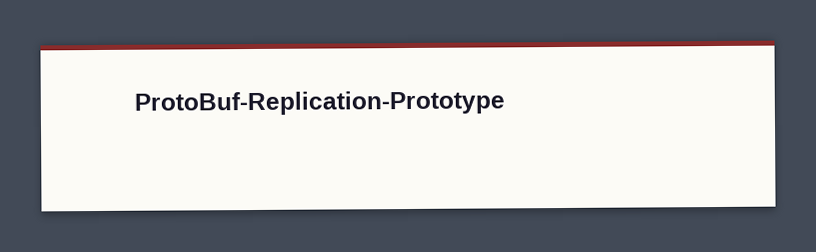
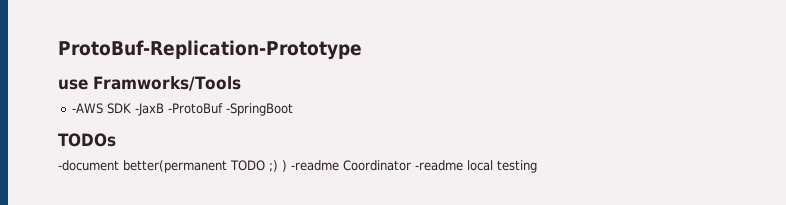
+ use Framworks/Tools
+ -AWS SDK -JaxB -ProtoBuf -SpringBoot
+ TODOs
+ -document better(permanent TODO ;) ) -readme Coordinator -readme local testing

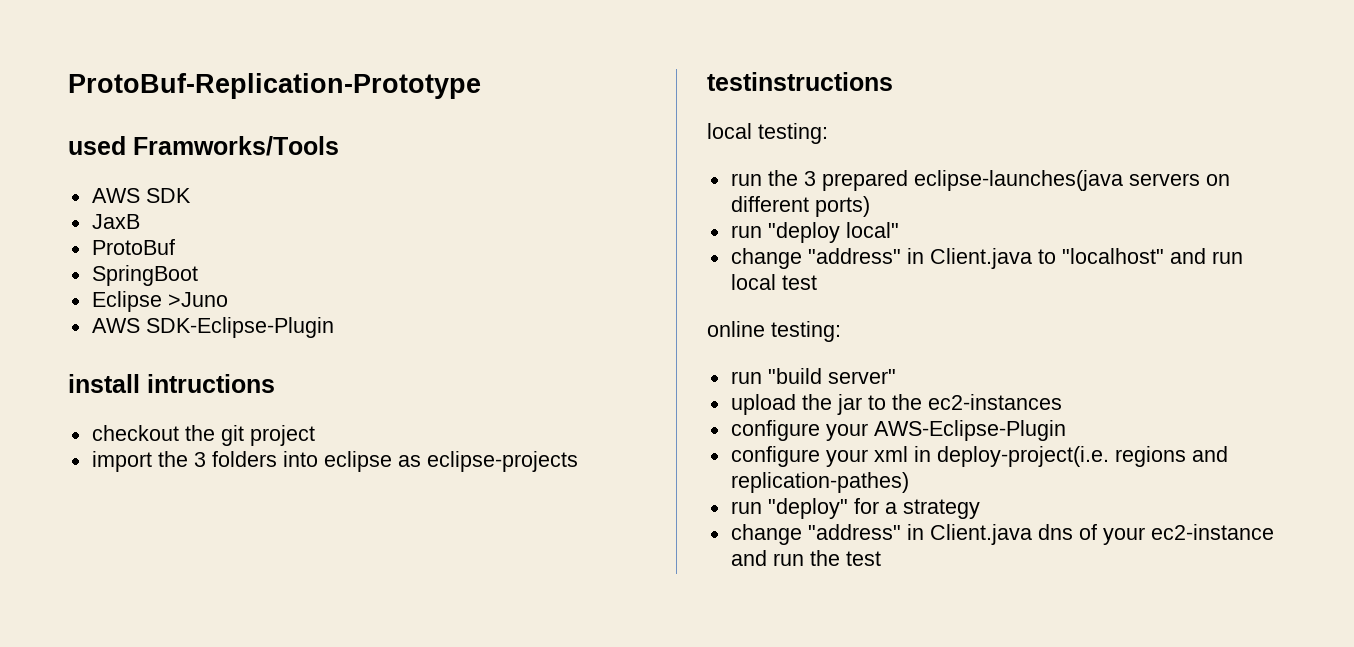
- use Framworks/Tools
+ used Framworks/Tools
- -AWS SDK -JaxB -ProtoBuf -SpringBoot
- TODOs
- -document better(permanent TODO ;) ) -readme Coordinator -readme local testing
+ AWS SDK
+ JaxB
+ ProtoBuf
+ SpringBoot
+ Eclipse >Juno
+ AWS SDK-Eclipse-Plugin
+ install intructions
+ checkout the git project
+ import the 3 folders into eclipse as eclipse-projects
+ testinstructions
+ local testing:
+ run the 3 prepared eclipse-launches(java servers on different ports)
+ run "deploy local"
+ change "address" in Client.java to "localhost" and run local test
+ online testing:
+ run "build server"
+ upload the jar to the ec2-instances
+ configure your AWS-Eclipse-Plugin
+ configure your xml in deploy-project(i.e. regions and replication-pathes)
+ run "deploy" for a strategy
+ change "address" in Client.java dns of your ec2-instance and run the test

